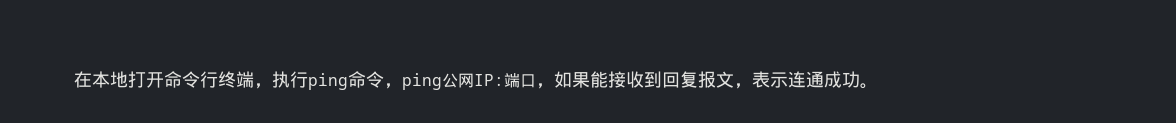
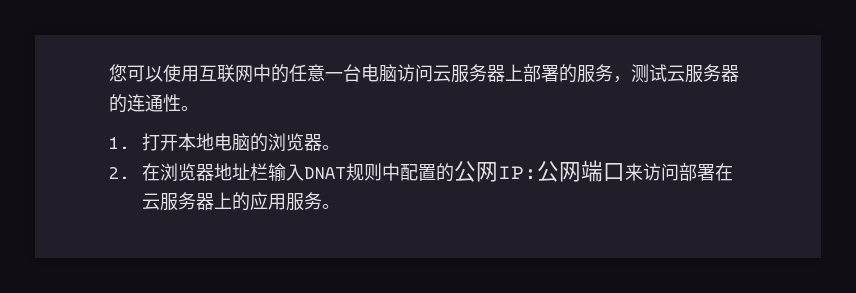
- 在本地打开命令行终端，执行ping命令，ping公网IP:端口，如果能接收到回复报文，表示连通成功。
+ 您可以使用互联网中的任意一台电脑访问云服务器上部署的服务，测试云服务器的连通性。
+ 1.打开本地电脑的浏览器。
+ 2.在浏览器地址栏输入DNAT规则中配置的公网IP:公网端口来访问部署在云服务器上的应用服务。

